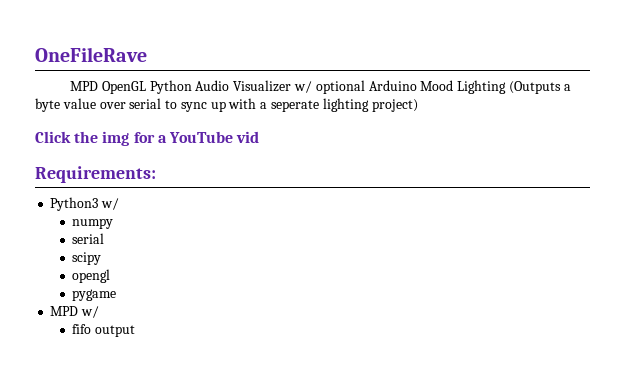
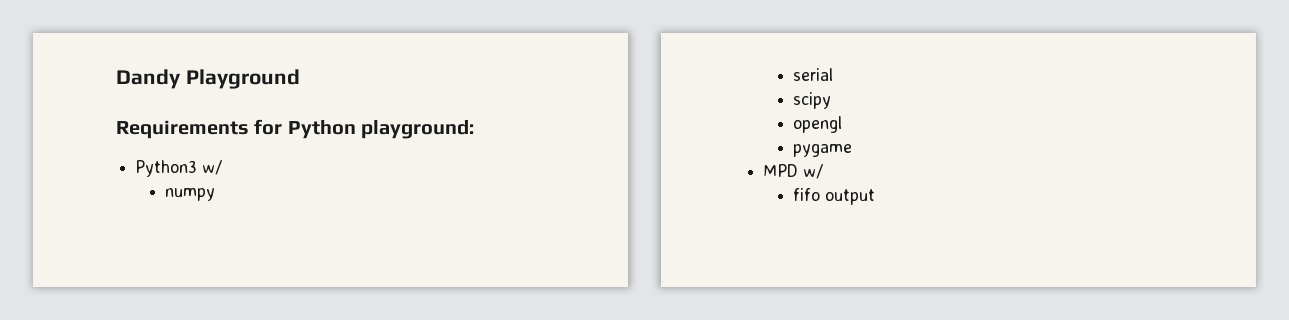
- OneFileRave
- MPD OpenGL Python Audio Visualizer w/ optional Arduino Mood Lighting (Outputs a byte value over serial to sync up with a seperate lighting project)
- Click the img for a YouTube vid
- Requirements:
+ Dandy Playground
+ Requirements for Python playground:

